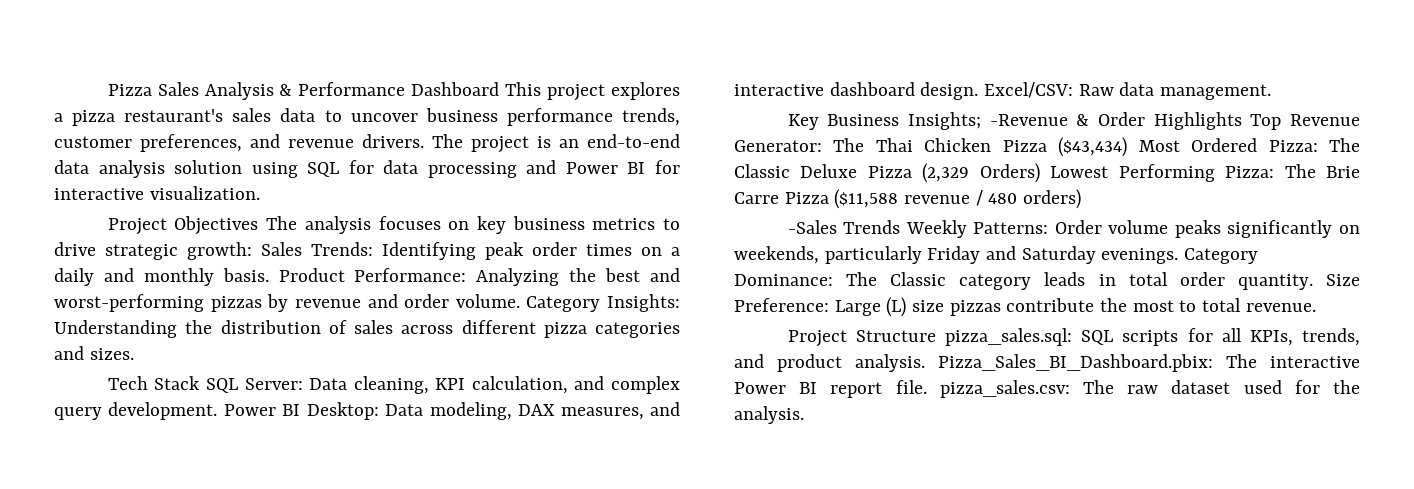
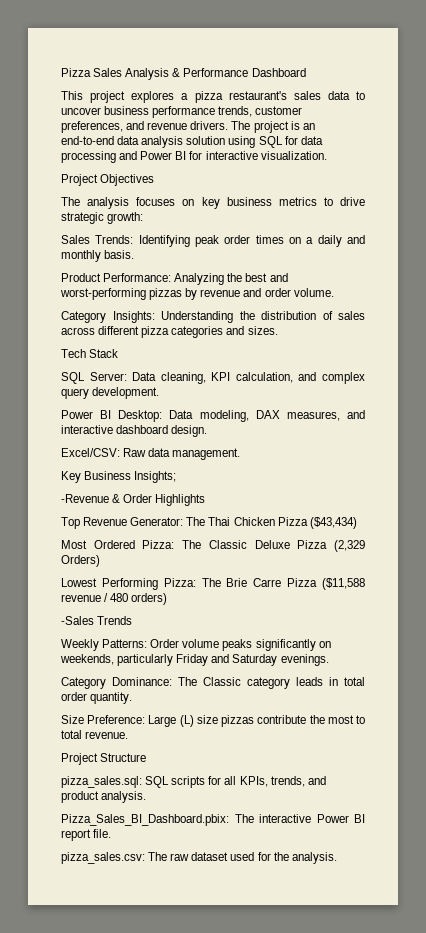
- Pizza Sales Analysis & Performance Dashboard This project explores a pizza restaurant's sales data to uncover business performance trends, customer preferences, and revenue drivers.
+ Pizza Sales Analysis & Performance Dashboard
+ This project explores a pizza restaurant's sales data to uncover business performance trends, customer preferences, and revenue drivers.
- Project Objectives The analysis focuses on key business metrics to drive strategic growth: Sales Trends: Identifying peak order times on a daily and monthly basis. Product Performance: Analyzing the best and worst-performing pizzas by revenue and order volume. Category Insights: Understanding the distribution of sales across different pizza categories and sizes.
+ Project Objectives
+ The analysis focuses on key business metrics to drive strategic growth:
+ Sales Trends: Identifying peak order times on a daily and monthly basis.
+ Product Performance: Analyzing the best and worst-performing pizzas by revenue and order volume.
+ Category Insights: Understanding the distribution of sales across different pizza categories and sizes.
- Tech Stack SQL Server: Data cleaning, KPI calculation, and complex query development. Power BI Desktop: Data modeling, DAX measures, and interactive dashboard design. Excel/CSV: Raw data management.
+ Tech Stack
+ SQL Server: Data cleaning, KPI calculation, and complex query development.
+ Power BI Desktop: Data modeling, DAX measures, and interactive dashboard design.
+ Excel/CSV: Raw data management.
- Key Business Insights; -Revenue & Order Highlights Top Revenue Generator: The Thai Chicken Pizza ($43,434) Most Ordered Pizza: The Classic Deluxe Pizza (2,329 Orders) Lowest Performing Pizza: The Brie Carre Pizza ($11,588 revenue / 480 orders)
+ Key Business Insights;
+ -Revenue & Order Highlights
+ Top Revenue Generator: The Thai Chicken Pizza ($43,434)
+ Most Ordered Pizza: The Classic Deluxe Pizza (2,329 Orders)
+ Lowest Performing Pizza: The Brie Carre Pizza ($11,588 revenue / 480 orders)
- -Sales Trends Weekly Patterns: Order volume peaks significantly on weekends, particularly Friday and Saturday evenings. Category Dominance: The Classic category leads in total order quantity. Size Preference: Large (L) size pizzas contribute the most to total revenue.
+ -Sales Trends
+ Weekly Patterns: Order volume peaks significantly on weekends, particularly Friday and Saturday evenings.
+ Category Dominance: The Classic category leads in total order quantity.
+ Size Preference: Large (L) size pizzas contribute the most to total revenue.
- Project Structure pizza_sales.sql: SQL scripts for all KPIs, trends, and product analysis. Pizza_Sales_BI_Dashboard.pbix: The interactive Power BI report file. pizza_sales.csv: The raw dataset used for the analysis.
+ Project Structure
+ pizza_sales.sql: SQL scripts for all KPIs, trends, and product analysis.
+ Pizza_Sales_BI_Dashboard.pbix: The interactive Power BI report file.
+ pizza_sales.csv: The raw dataset used for the analysis.

